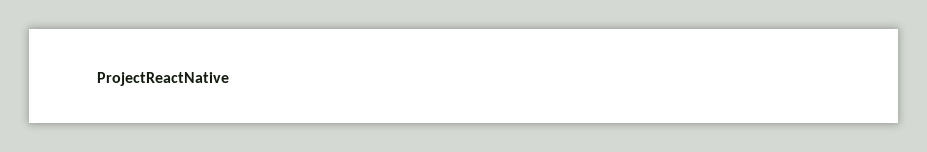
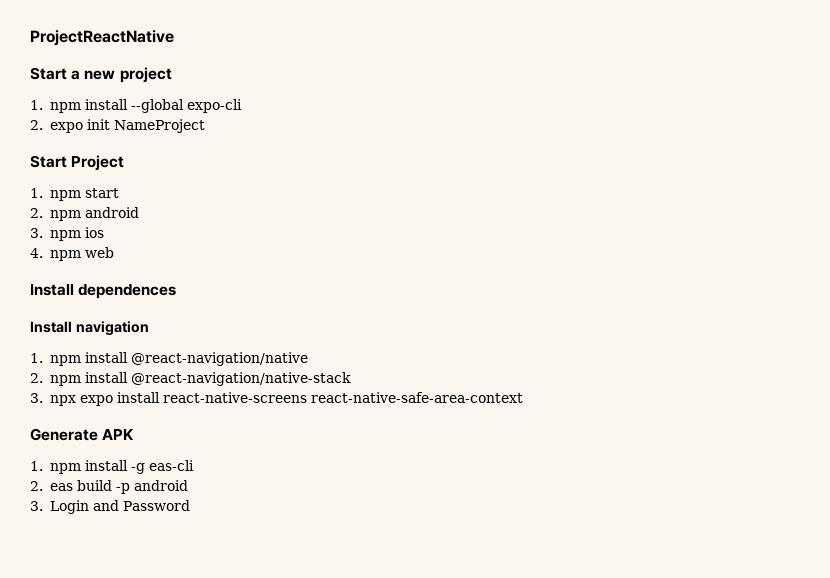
+ Start a new project
+ 1. npm install --global expo-cli
+ 2. expo init NameProject
+ Start Project
+ 1. npm start
+ 2. npm android
+ 3. npm ios
+ 4. npm web
+ Install dependences
+ Install navigation
+ 1. npm install @react-navigation/native
+ 2. npm install @react-navigation/native-stack
+ 3. npx expo install react-native-screens react-native-safe-area-context
+ Generate APK
+ 1. npm install -g eas-cli
+ 2. eas build -p android
+ 3. Login and Password

